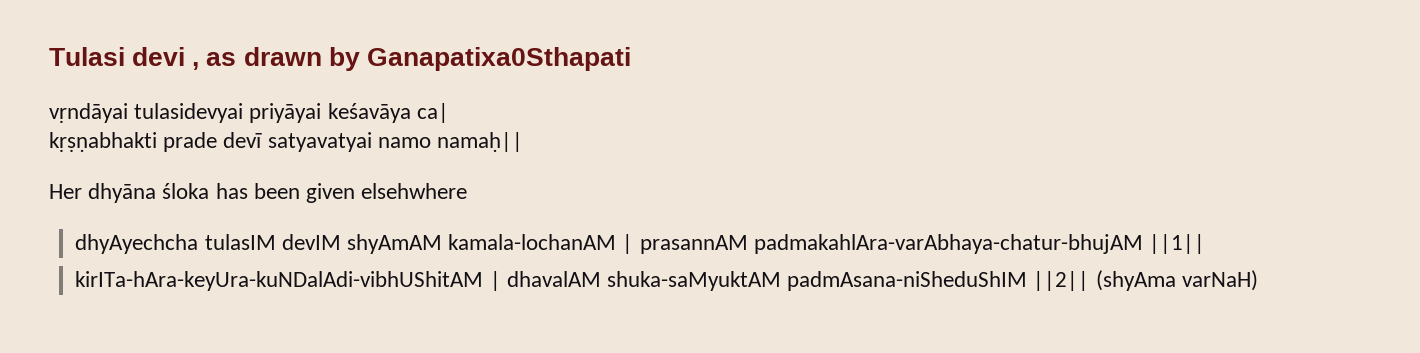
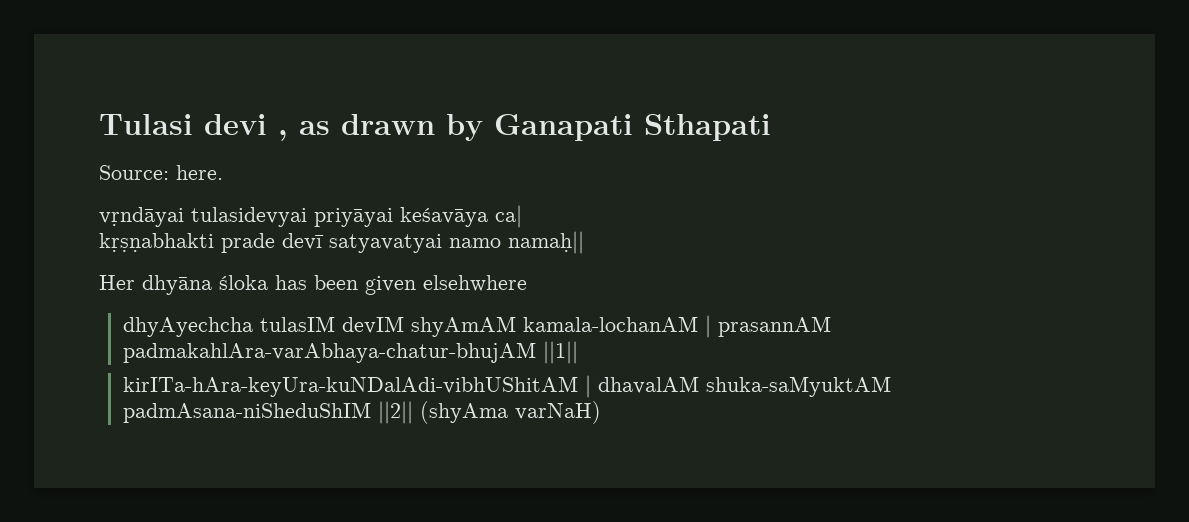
- Tulasi devi , as drawn by Ganapatixa0Sthapati
+ Tulasi devi , as drawn by Ganapati Sthapati
+ Source: here.

